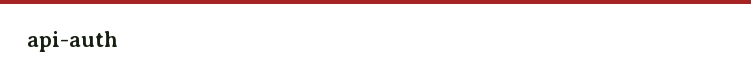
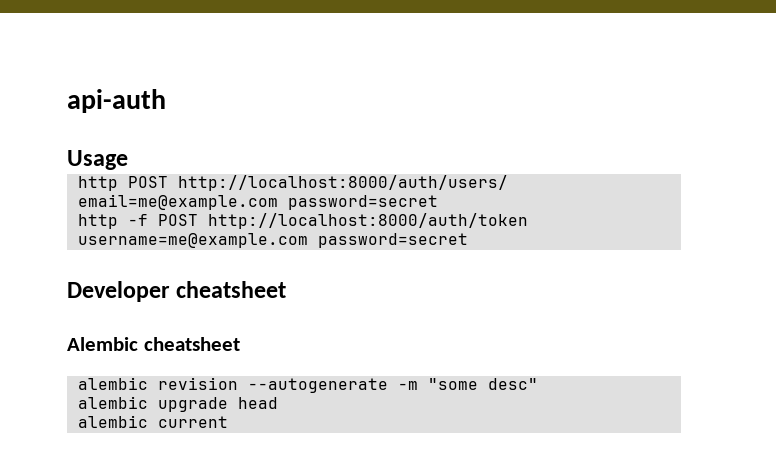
+ Usage
+ http POST http://localhost:8000/auth/users/ email=me@example.com password=secret
+ http -f POST http://localhost:8000/auth/token username=me@example.com password=secret
+ Developer cheatsheet
+ Alembic cheatsheet
+ alembic revision --autogenerate -m "some desc"
+ alembic upgrade head
+ alembic current

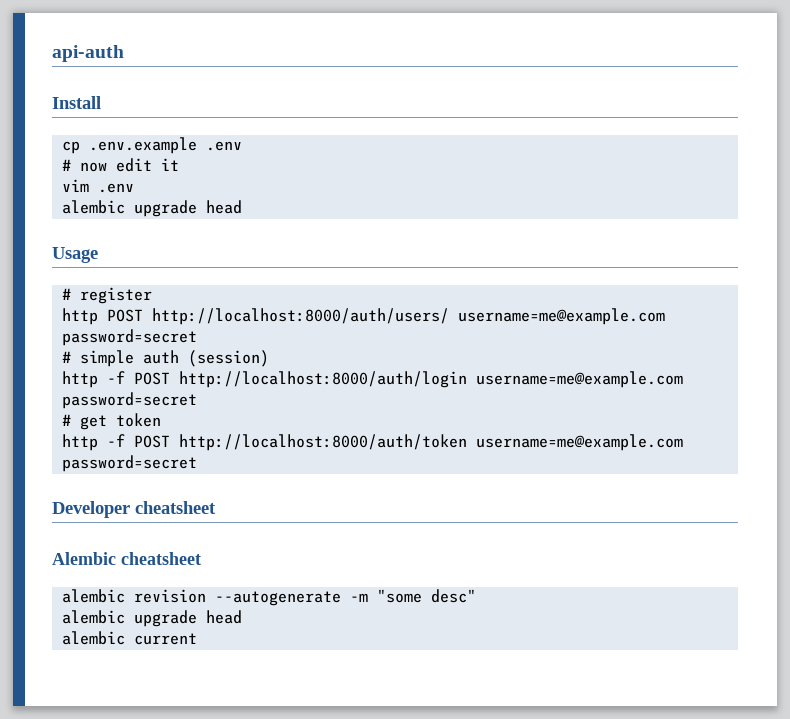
+ Install
+ cp .env.example .env
+ # now edit it
+ vim .env
+ alembic upgrade head
+ # register
- http POST http://localhost:8000/auth/users/ email=me@example.com password=secret
+ http POST http://localhost:8000/auth/users/ username=me@example.com password=secret
+ # simple auth (session)
+ http -f POST http://localhost:8000/auth/login username=me@example.com password=secret
+ # get token

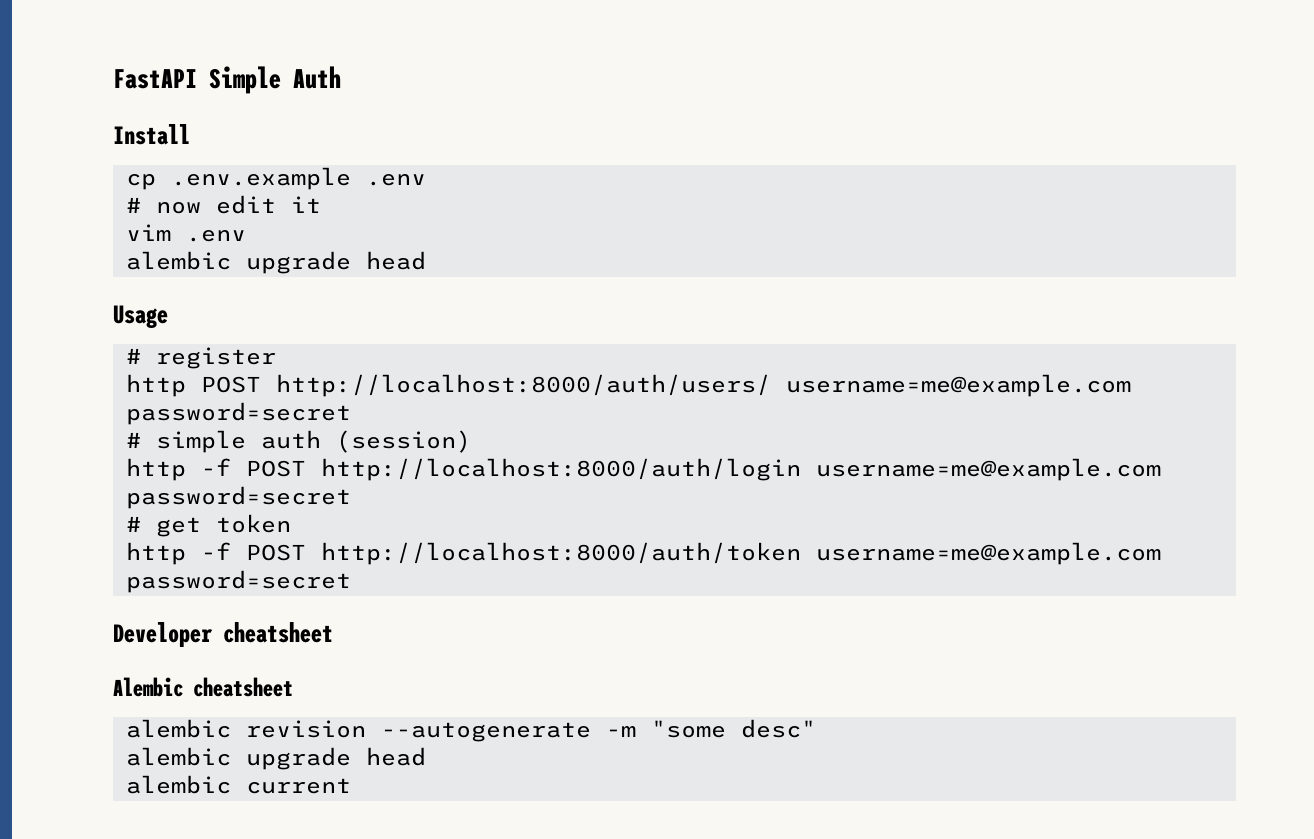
- api-auth
+ FastAPI Simple Auth

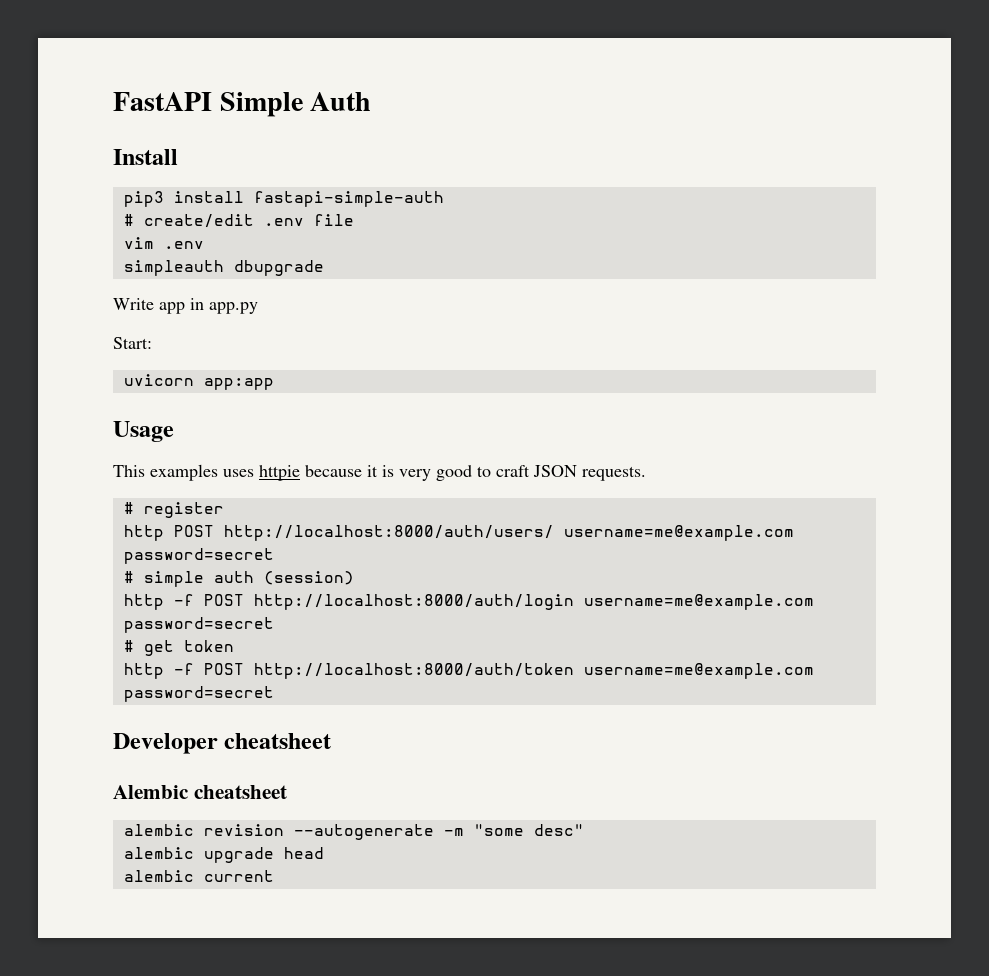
- cp .env.example .env
- # now edit it
+ pip3 install fastapi-simple-auth
+ # create/edit .env file
  vim .env
- alembic upgrade head
+ simpleauth dbupgrade
+ Write app in app.py
+ Start:
+ uvicorn app:app
  Usage
+ This examples uses httpie because it is very good to craft JSON requests.

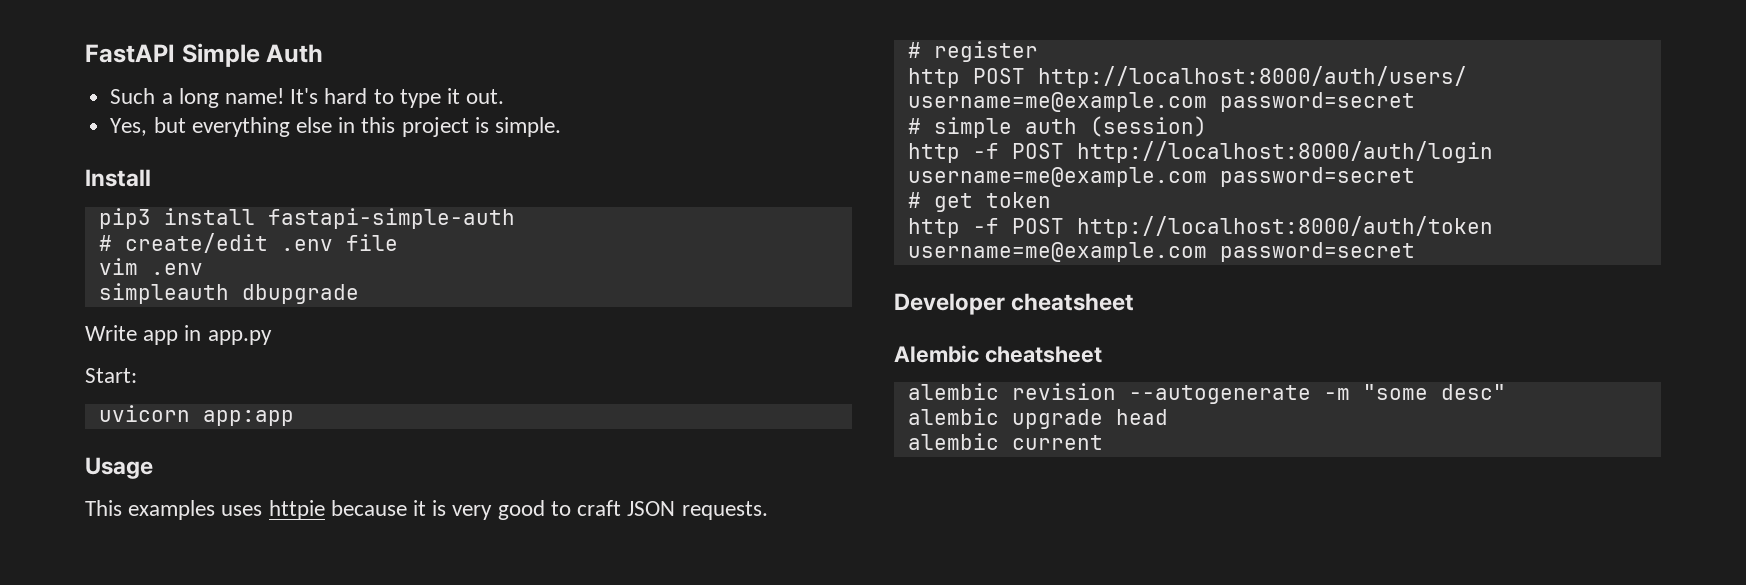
+ Such a long name! It's hard to type it out.
+ Yes, but everything else in this project is simple.

